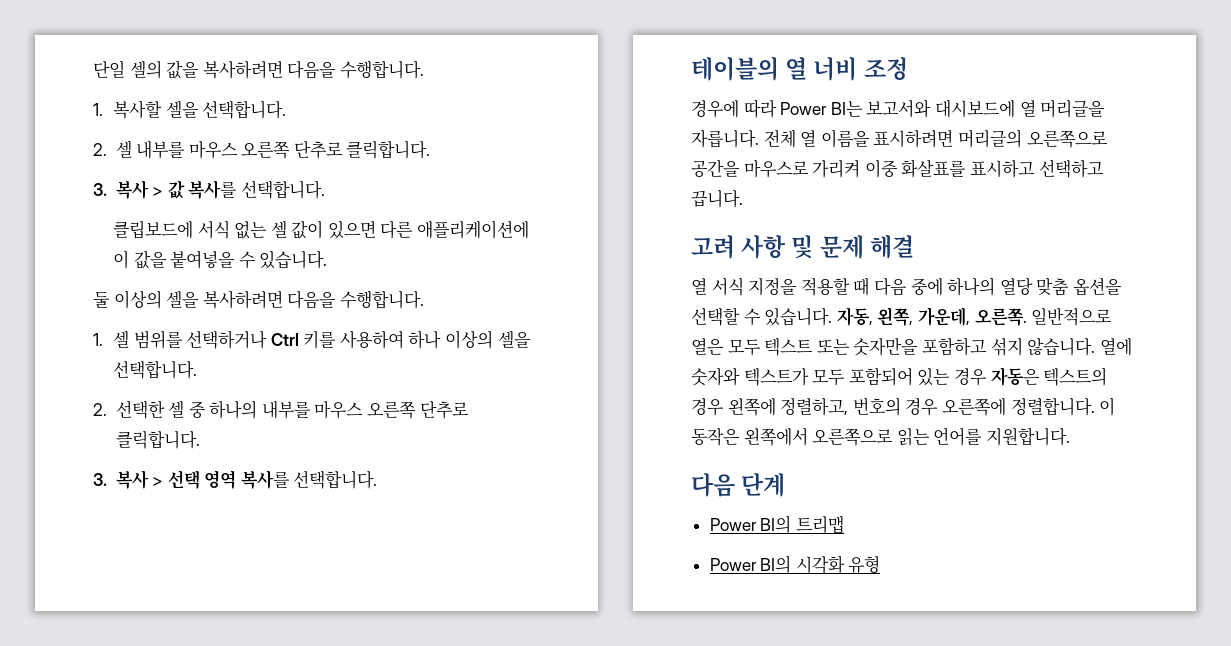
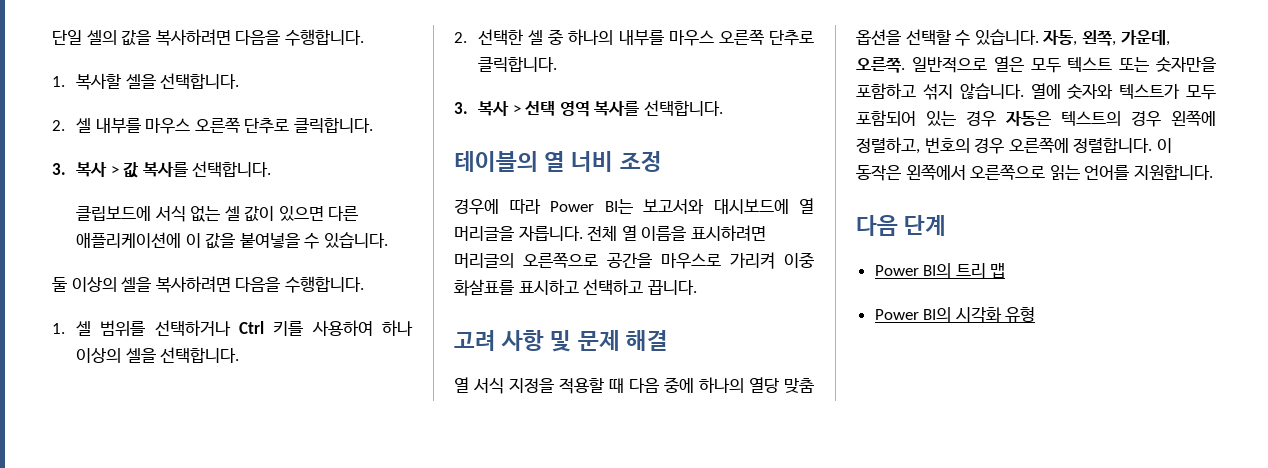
- Power BI의 트리맵
+ Power BI의 트리 맵

